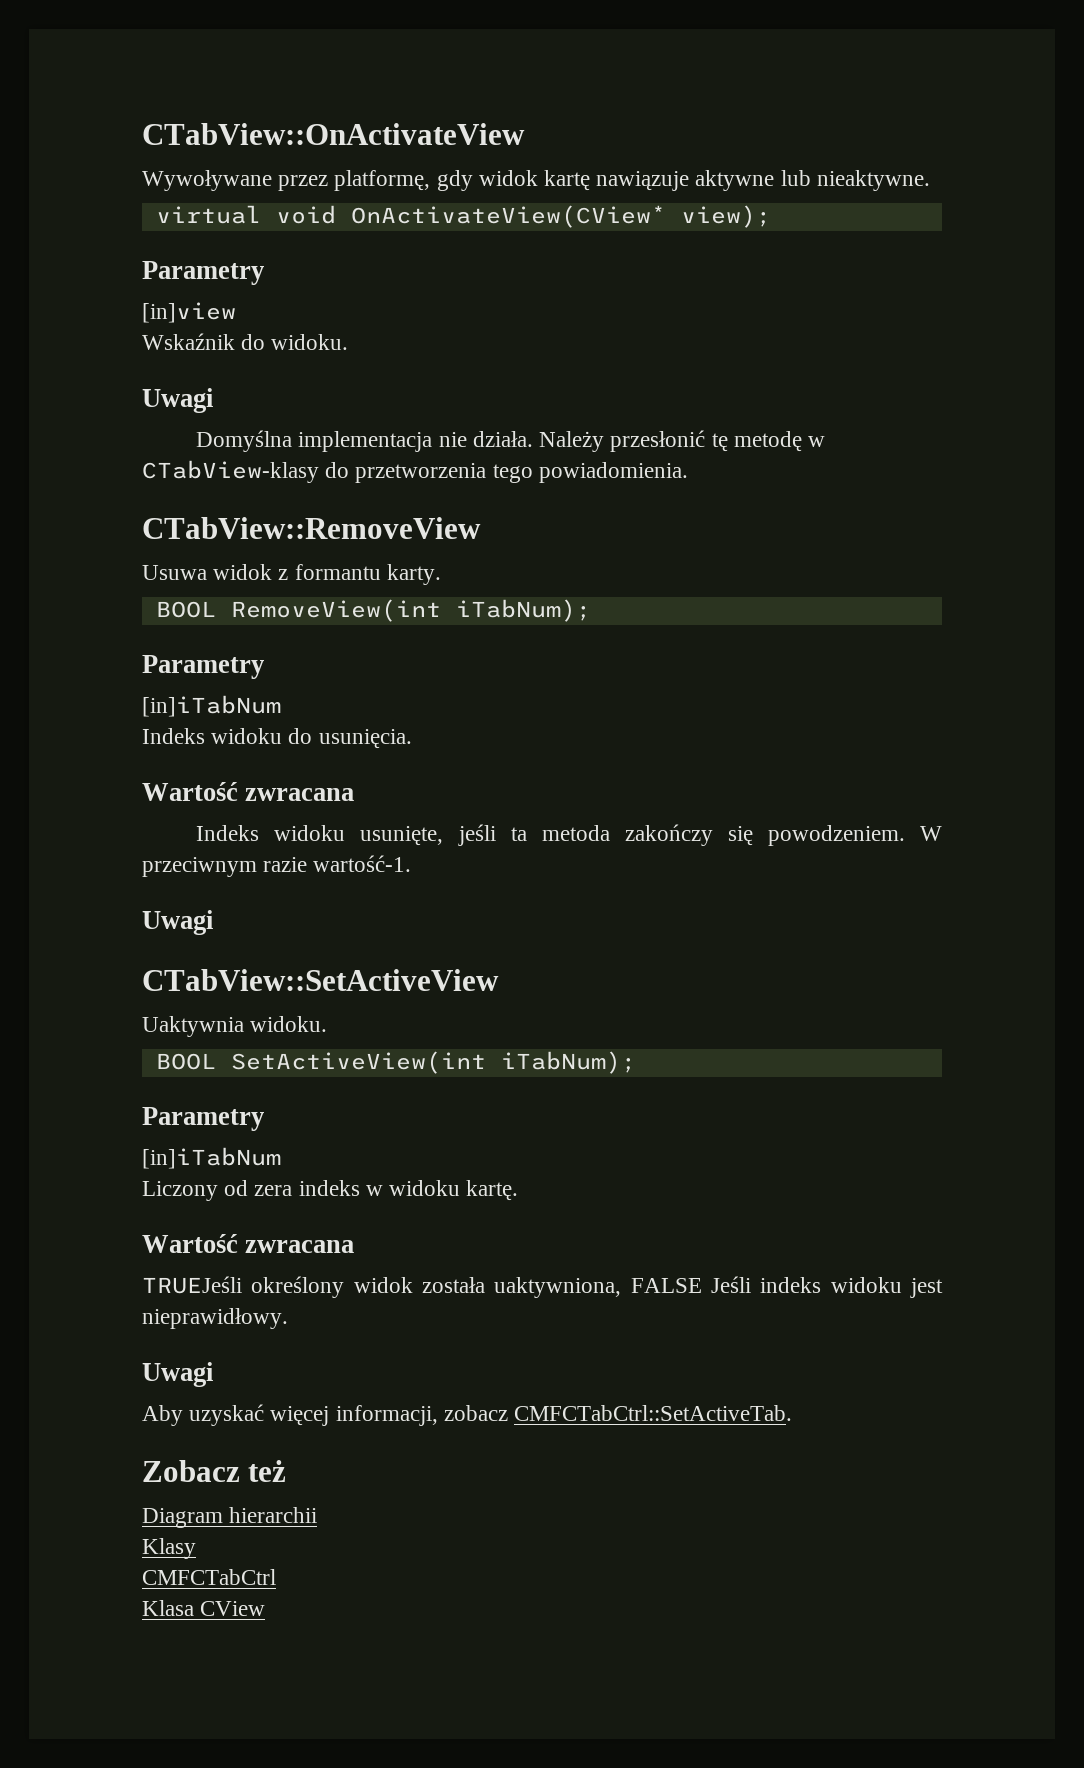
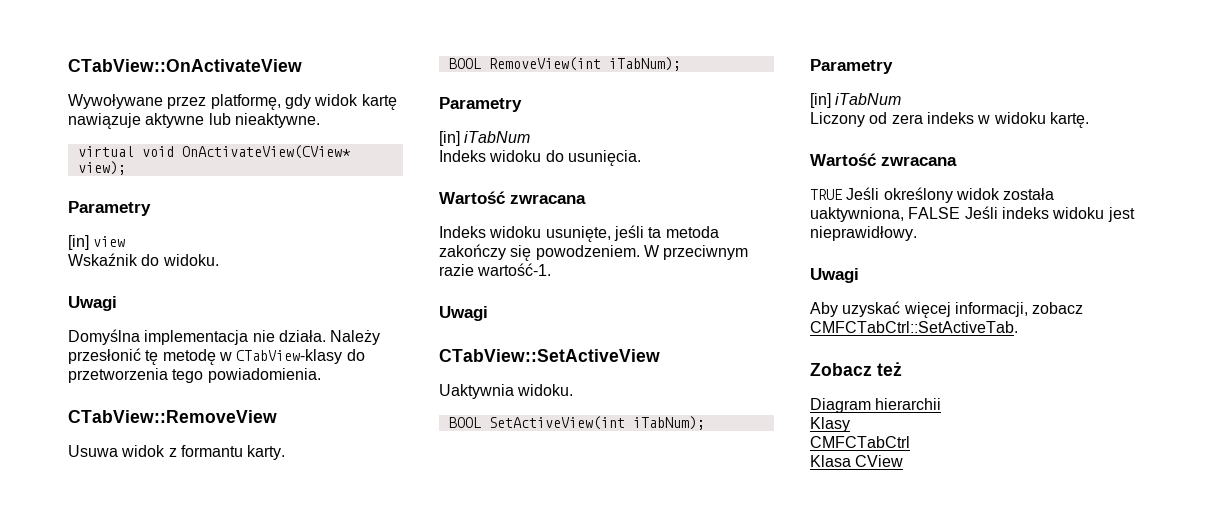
- [in]view
+ [in] view
  BOOL RemoveView(int iTabNum);
  Parametry
- [in]iTabNum
+ [in] iTabNum
  BOOL SetActiveView(int iTabNum);
  Parametry
- [in]iTabNum
+ [in] iTabNum
- TRUEJeśli określony widok została uaktywniona, FALSE Jeśli indeks widoku jest nieprawidłowy.
+ TRUE Jeśli określony widok została uaktywniona, FALSE Jeśli indeks widoku jest nieprawidłowy.

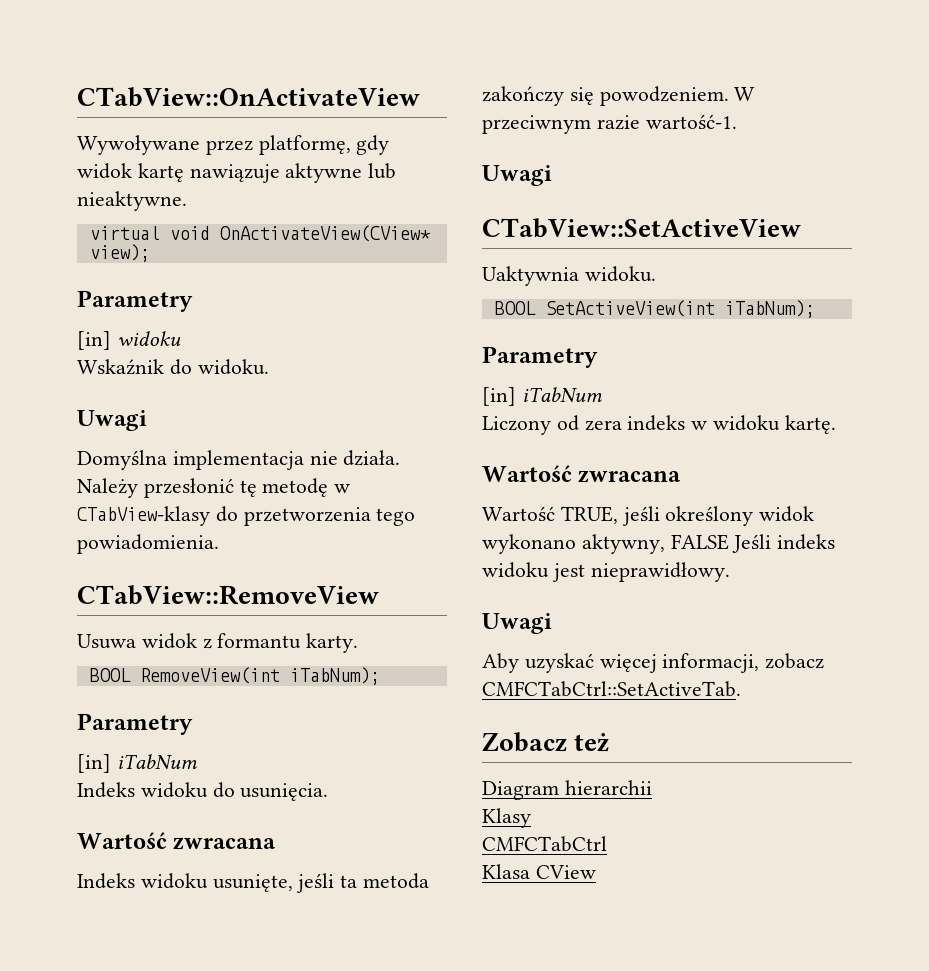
- [in] view
+ [in] widoku
- TRUE Jeśli określony widok została uaktywniona, FALSE Jeśli indeks widoku jest nieprawidłowy.
+ Wartość TRUE, jeśli określony widok wykonano aktywny, FALSE Jeśli indeks widoku jest nieprawidłowy.

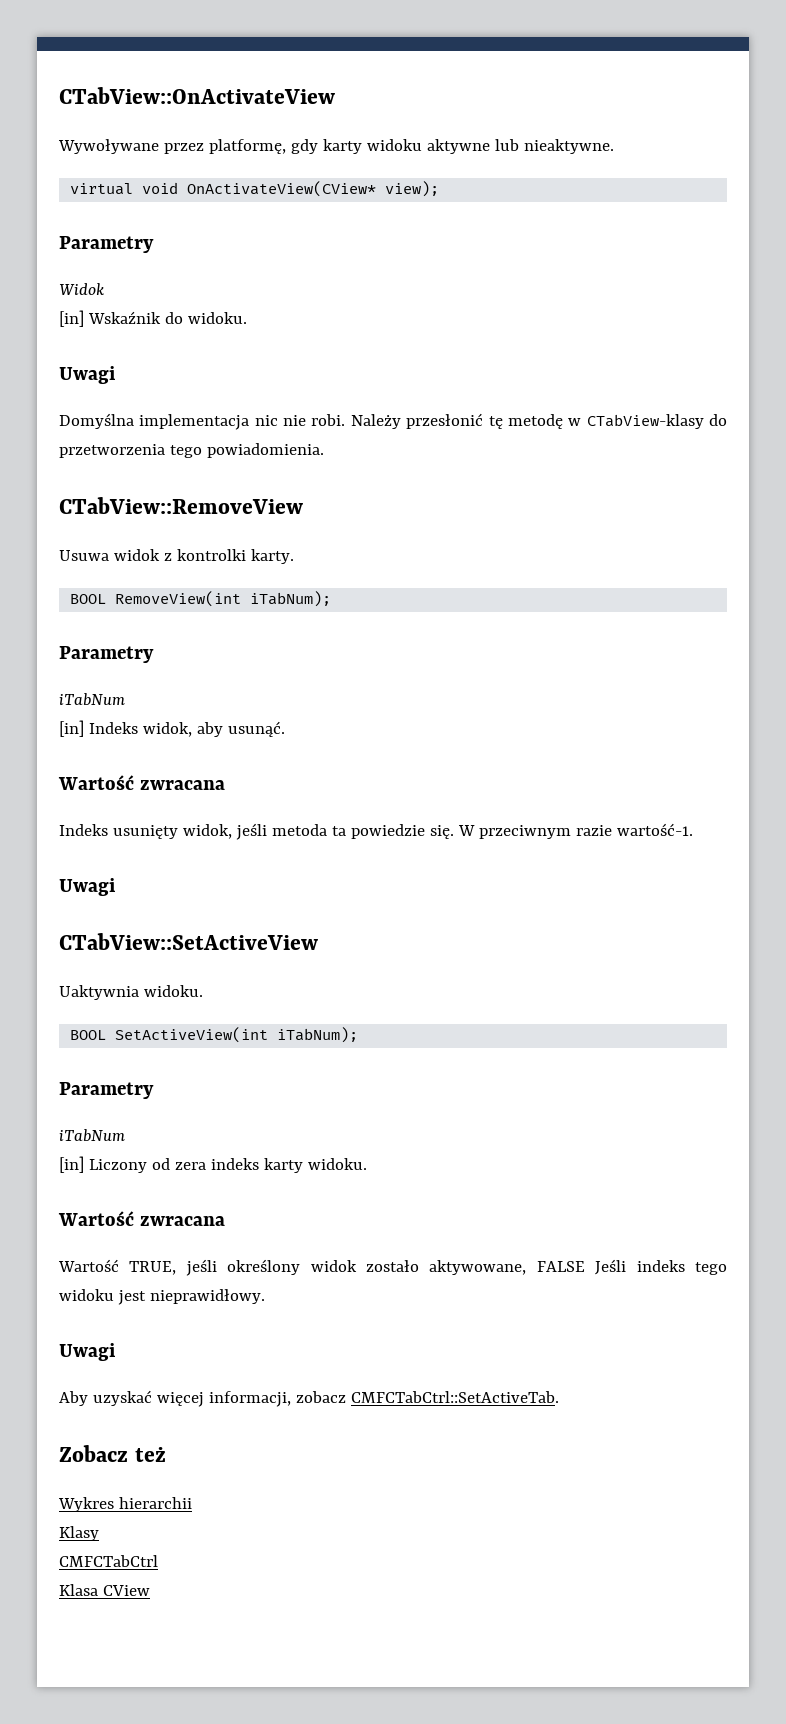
- Wywoływane przez platformę, gdy widok kartę nawiązuje aktywne lub nieaktywne.
+ Wywoływane przez platformę, gdy karty widoku aktywne lub nieaktywne.
- [in] widoku
- Wskaźnik do widoku.
+ Widok
+ [in] Wskaźnik do widoku.
- Domyślna implementacja nie działa.
+ Domyślna implementacja nic nie robi.
- Usuwa widok z formantu karty.
+ Usuwa widok z kontrolki karty.
  BOOL RemoveView(int iTabNum);
  Parametry
- [in] iTabNum
- Indeks widoku do usunięcia.
+ iTabNum
+ [in] Indeks widok, aby usunąć.
  Wartość zwracana
- Indeks widoku usunięte, jeśli ta metoda zakończy się powodzeniem.
+ Indeks usunięty widok, jeśli metoda ta powiedzie się.
  BOOL SetActiveView(int iTabNum);
  Parametry
- [in] iTabNum
- Liczony od zera indeks w widoku kartę.
+ iTabNum
+ [in] Liczony od zera indeks karty widoku.
- Wartość TRUE, jeśli określony widok wykonano aktywny, FALSE Jeśli indeks widoku jest nieprawidłowy.
+ Wartość TRUE, jeśli określony widok zostało aktywowane, FALSE Jeśli indeks tego widoku jest nieprawidłowy.
- Diagram hierarchii
+ Wykres hierarchii

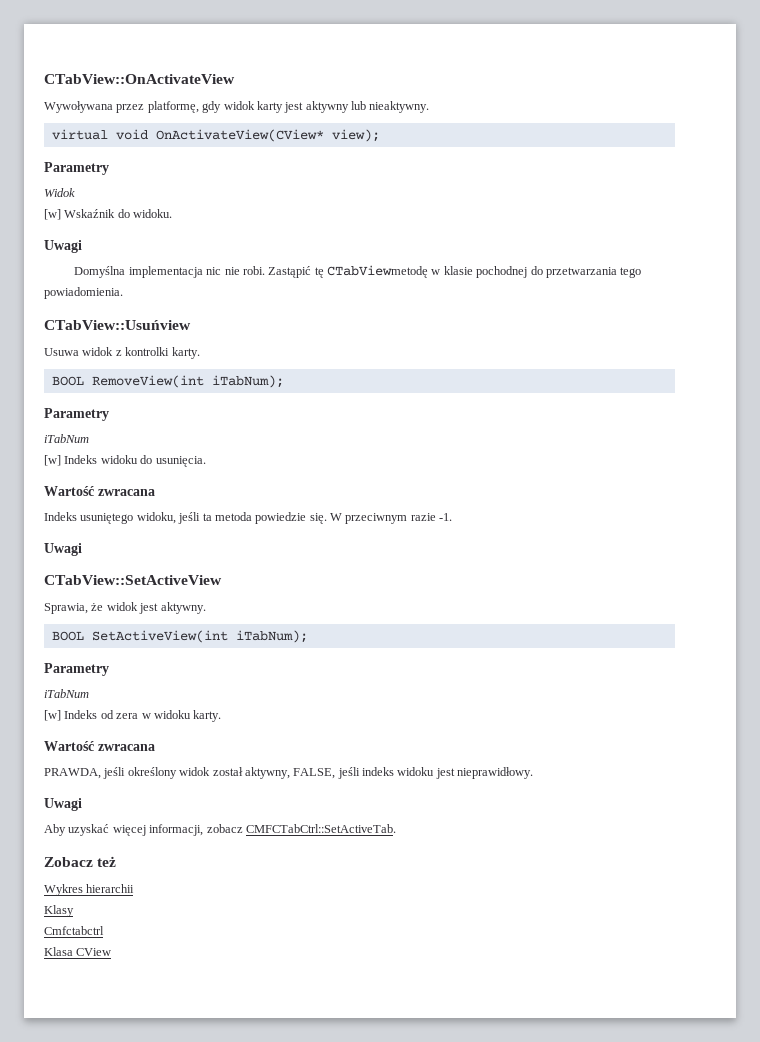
- Wywoływane przez platformę, gdy karty widoku aktywne lub nieaktywne.
+ Wywoływana przez platformę, gdy widok karty jest aktywny lub nieaktywny.
- [in] Wskaźnik do widoku.
+ [w] Wskaźnik do widoku.
- Należy przesłonić tę metodę w CTabView-klasy do przetworzenia tego powiadomienia.
+ Zastąpić tę CTabViewmetodę w klasie pochodnej do przetwarzania tego powiadomienia.
- CTabView::RemoveView
+ CTabView::Usuńview
- [in] Indeks widok, aby usunąć.
+ [w] Indeks widoku do usunięcia.
  Wartość zwracana
- Indeks usunięty widok, jeśli metoda ta powiedzie się.
+ Indeks usuniętego widoku, jeśli ta metoda powiedzie się.
- W przeciwnym razie wartość-1.
+ W przeciwnym razie -1.
- Uaktywnia widoku.
+ Sprawia, że widok jest aktywny.
- [in] Liczony od zera indeks karty widoku.
+ [w] Indeks od zera w widoku karty.
  Wartość zwracana
- Wartość TRUE, jeśli określony widok zostało aktywowane, FALSE Jeśli indeks tego widoku jest nieprawidłowy.
+ PRAWDA, jeśli określony widok został aktywny, FALSE, jeśli indeks widoku jest nieprawidłowy.
- CMFCTabCtrl
+ Cmfctabctrl

